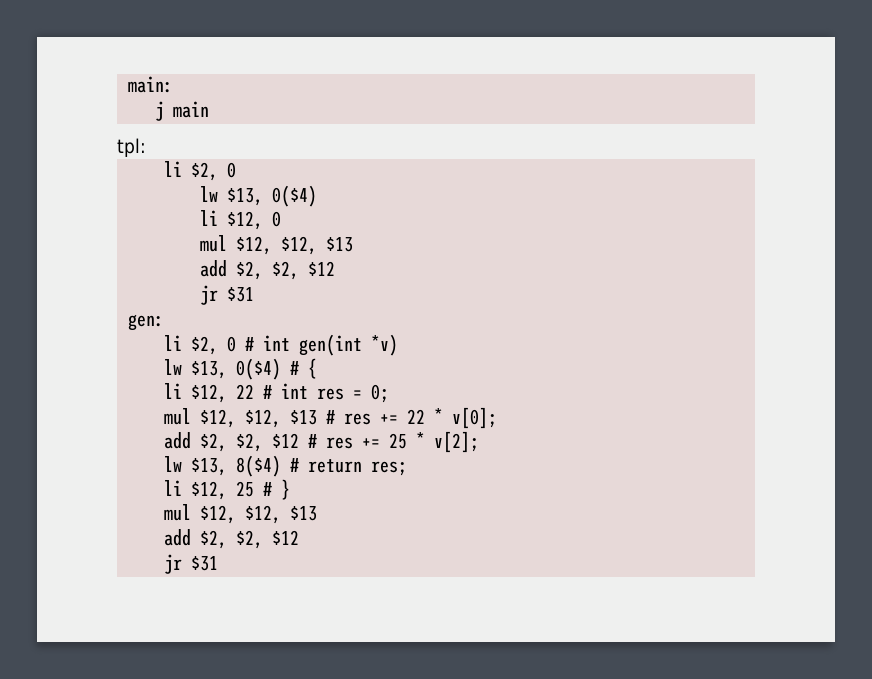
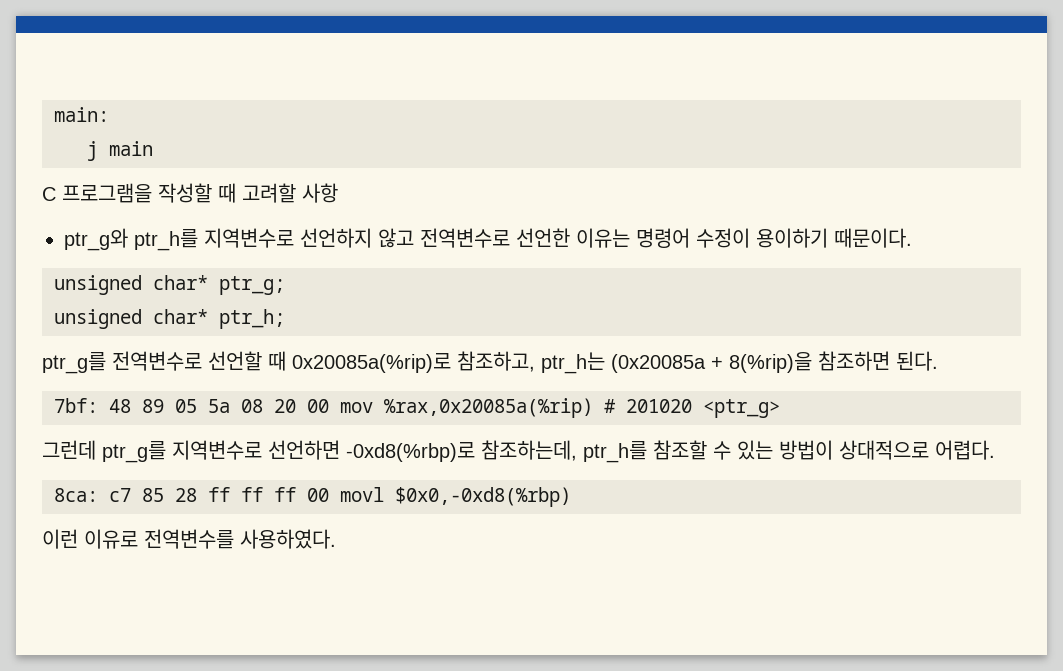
- tpl:
- li $2, 0
- lw $13, 0($4)
- li $12, 0
- mul $12, $12, $13
- add $2, $2, $12
- jr $31
- gen:
- li $2, 0 # int gen(int *v)
- lw $13, 0($4) # {
- li $12, 22 # int res = 0;
- mul $12, $12, $13 # res += 22 * v[0];
- add $2, $2, $12 # res += 25 * v[2];
- lw $13, 8($4) # return res;
- li $12, 25 # }
- mul $12, $12, $13
- add $2, $2, $12
- jr $31
+ C 프로그램을 작성할 때 고려할 사항
+ ptr_g와 ptr_h를 지역변수로 선언하지 않고 전역변수로 선언한 이유는 명령어 수정이 용이하기 때문이다.
+ unsigned char* ptr_g;
+ unsigned char* ptr_h;
+ ptr_g를 전역변수로 선언할 때 0x20085a(%rip)로 참조하고, ptr_h는 (0x20085a + 8(%rip)을 참조하면 된다.
+ 7bf: 48 89 05 5a 08 20 00 mov %rax,0x20085a(%rip) # 201020 <ptr_g>
+ 그런데 ptr_g를 지역변수로 선언하면 -0xd8(%rbp)로 참조하는데, ptr_h를 참조할 수 있는 방법이 상대적으로 어렵다.
+ 8ca: c7 85 28 ff ff ff 00 movl $0x0,-0xd8(%rbp)
+ 이런 이유로 전역변수를 사용하였다.

